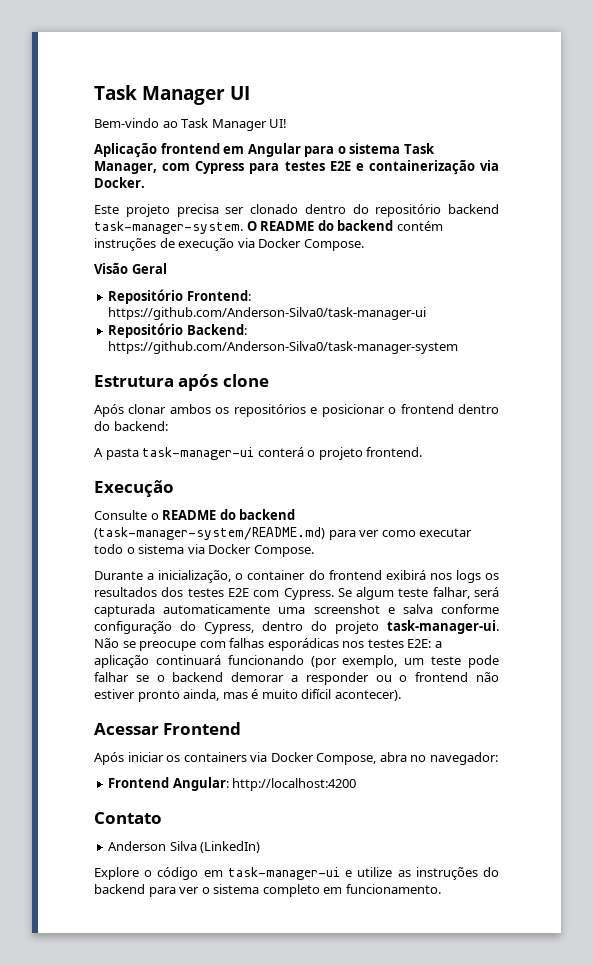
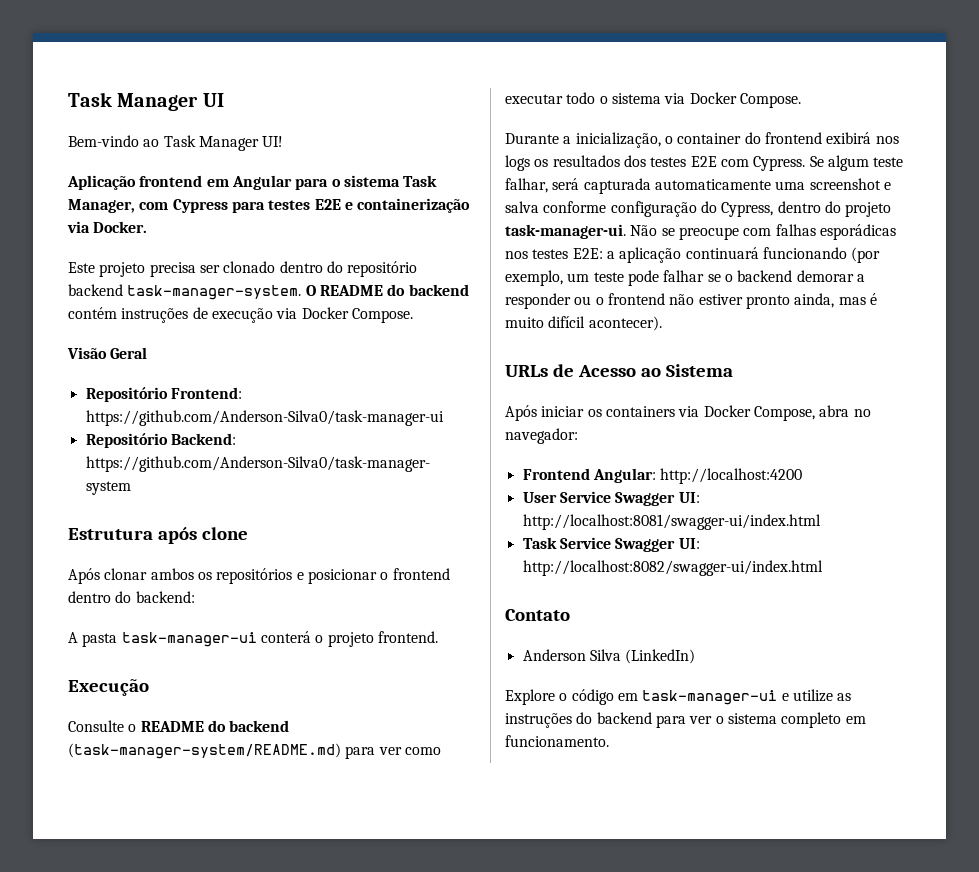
- Acessar Frontend
+ URLs de Acesso ao Sistema
+ User Service Swagger UI: http://localhost:8081/swagger-ui/index.html
+ Task Service Swagger UI: http://localhost:8082/swagger-ui/index.html

